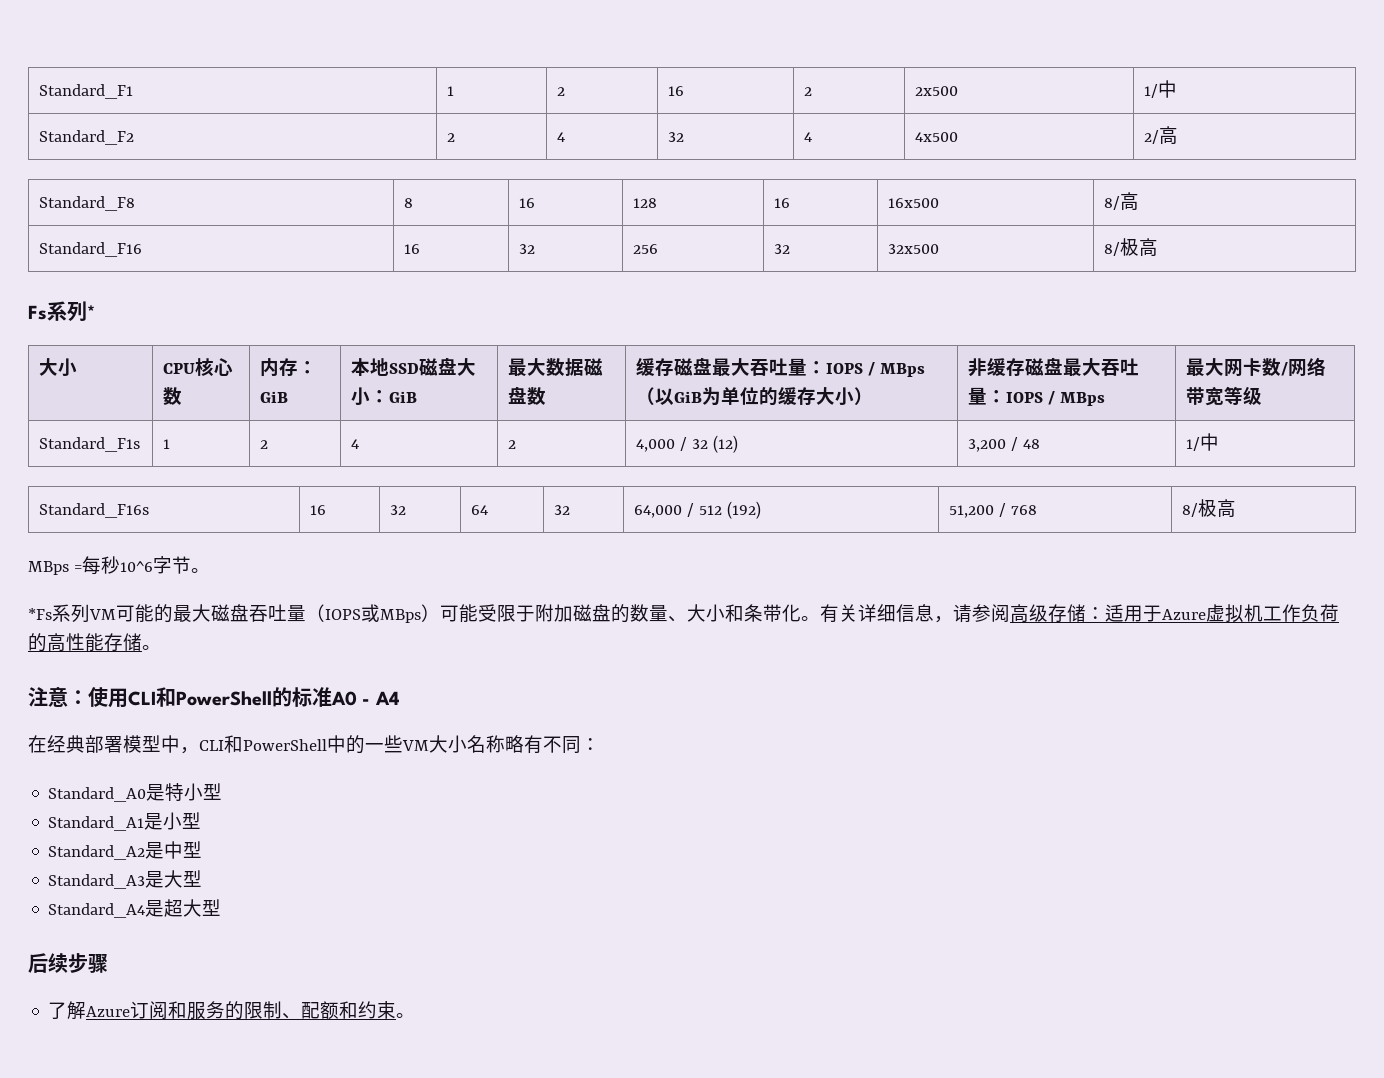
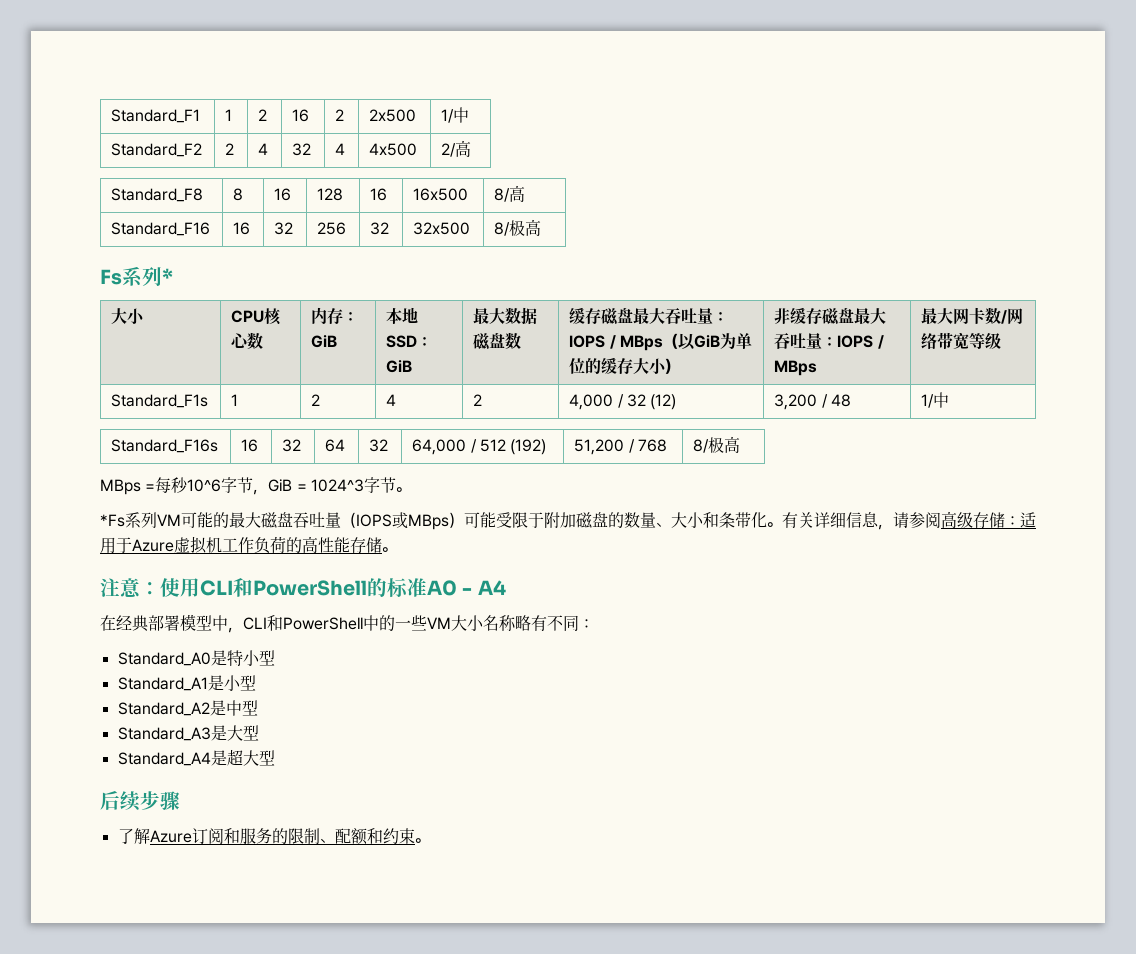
- 本地SSD磁盘大小：GiB
+ 本地SSD：GiB
- MBps =每秒10^6字节。
+ MBps =每秒10^6字节，GiB = 1024^3字节。

